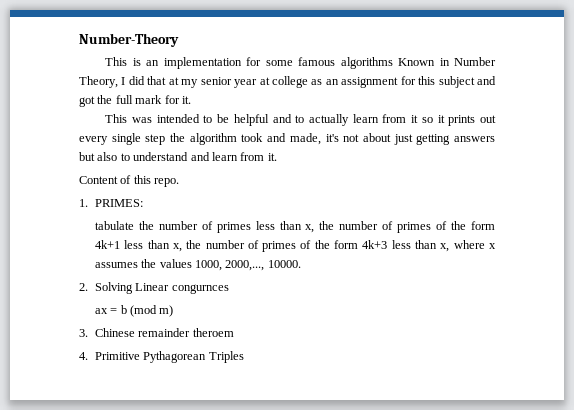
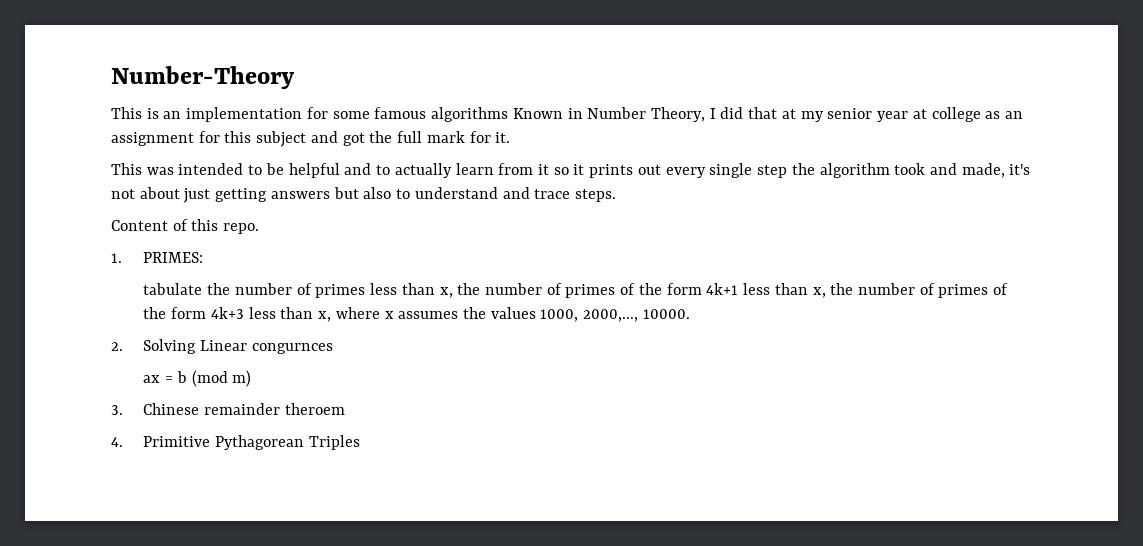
- This was intended to be helpful and to actually learn from it so it prints out every single step the algorithm took and made, it's not about just getting answers but also to understand and learn from it.
+ This was intended to be helpful and to actually learn from it so it prints out every single step the algorithm took and made, it's not about just getting answers but also to understand and trace steps.

